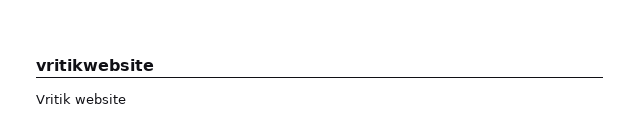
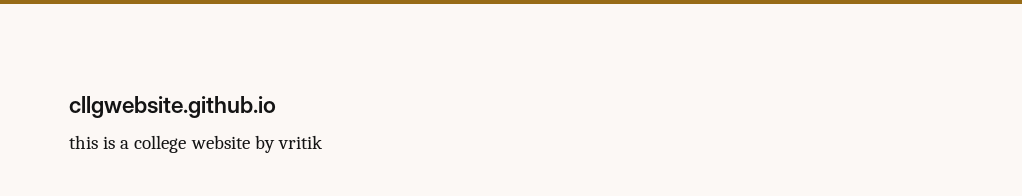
- vritikwebsite
- Vritik website
+ cllgwebsite.github.io
+ this is a college website by vritik

